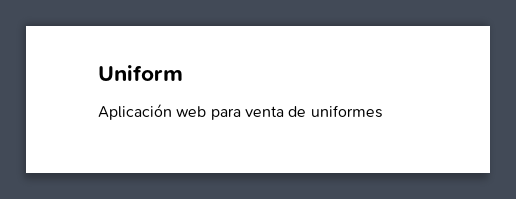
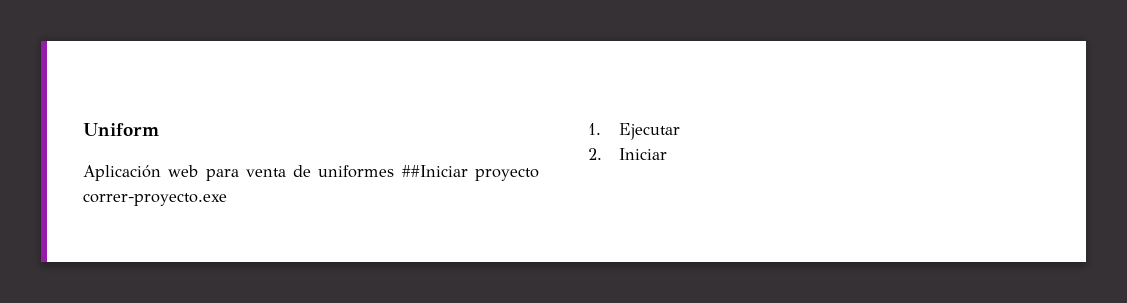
- Aplicación web para venta de uniformes
+ Aplicación web para venta de uniformes ##Iniciar proyecto correr-proyecto.exe
+ 1. Ejecutar
+ 2. Iniciar

